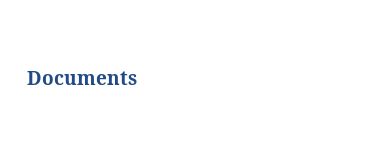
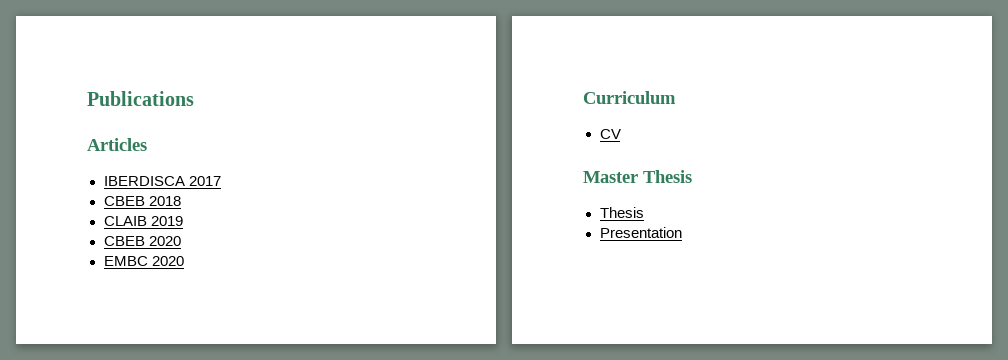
- Documents
+ Publications
+ Articles
+ IBERDISCA 2017
+ CBEB 2018
+ CLAIB 2019
+ CBEB 2020
+ EMBC 2020
+ Curriculum
+ CV
+ Master Thesis
+ Thesis
+ Presentation

